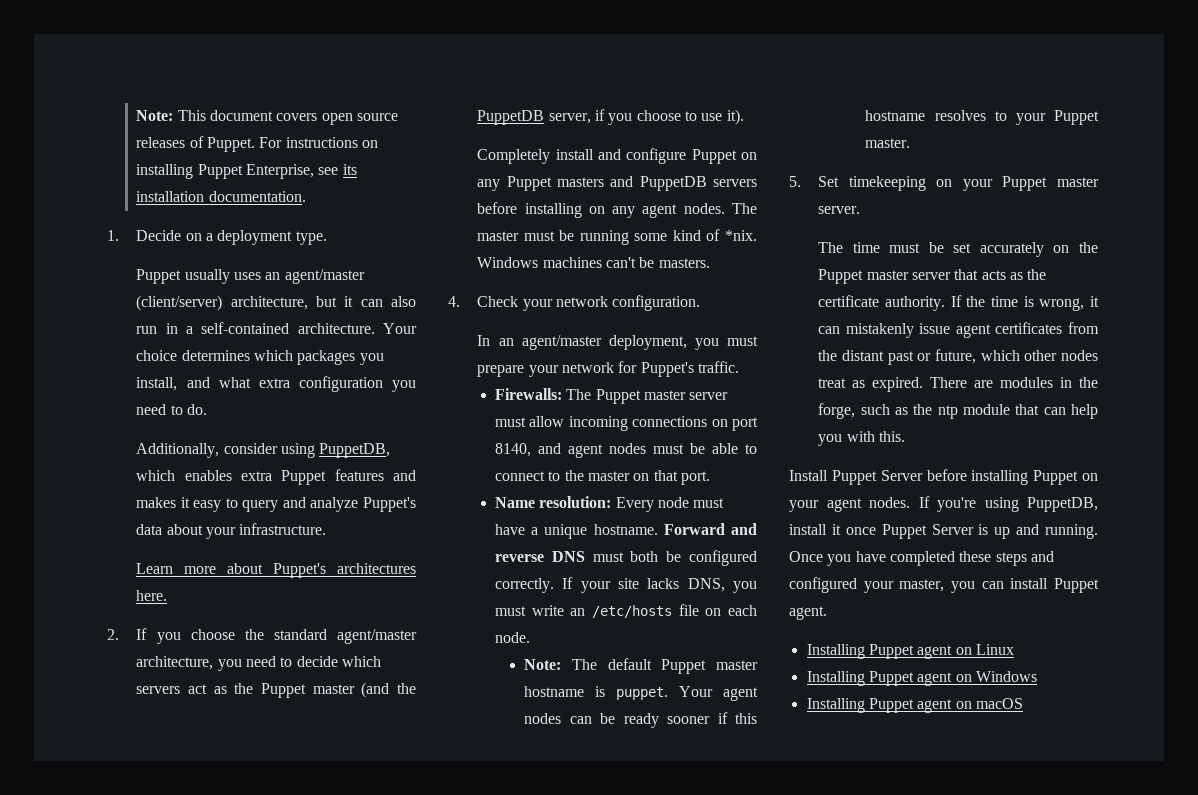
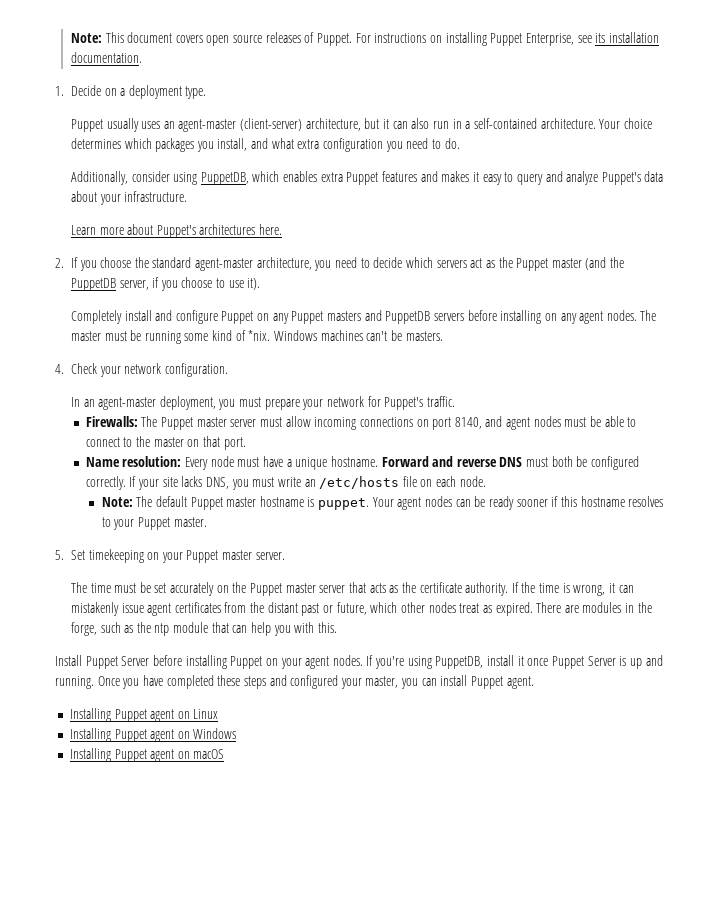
- Puppet usually uses an agent/master (client/server) architecture, but it can also run in a self-contained architecture.
+ Puppet usually uses an agent-master (client-server) architecture, but it can also run in a self-contained architecture.
- 2. If you choose the standard agent/master architecture, you need to decide which servers act as the Puppet master (and the PuppetDB server, if you choose to use it).
+ 2. If you choose the standard agent-master architecture, you need to decide which servers act as the Puppet master (and the PuppetDB server, if you choose to use it).
- In an agent/master deployment, you must prepare your network for Puppet's traffic.
+ In an agent-master deployment, you must prepare your network for Puppet's traffic.

